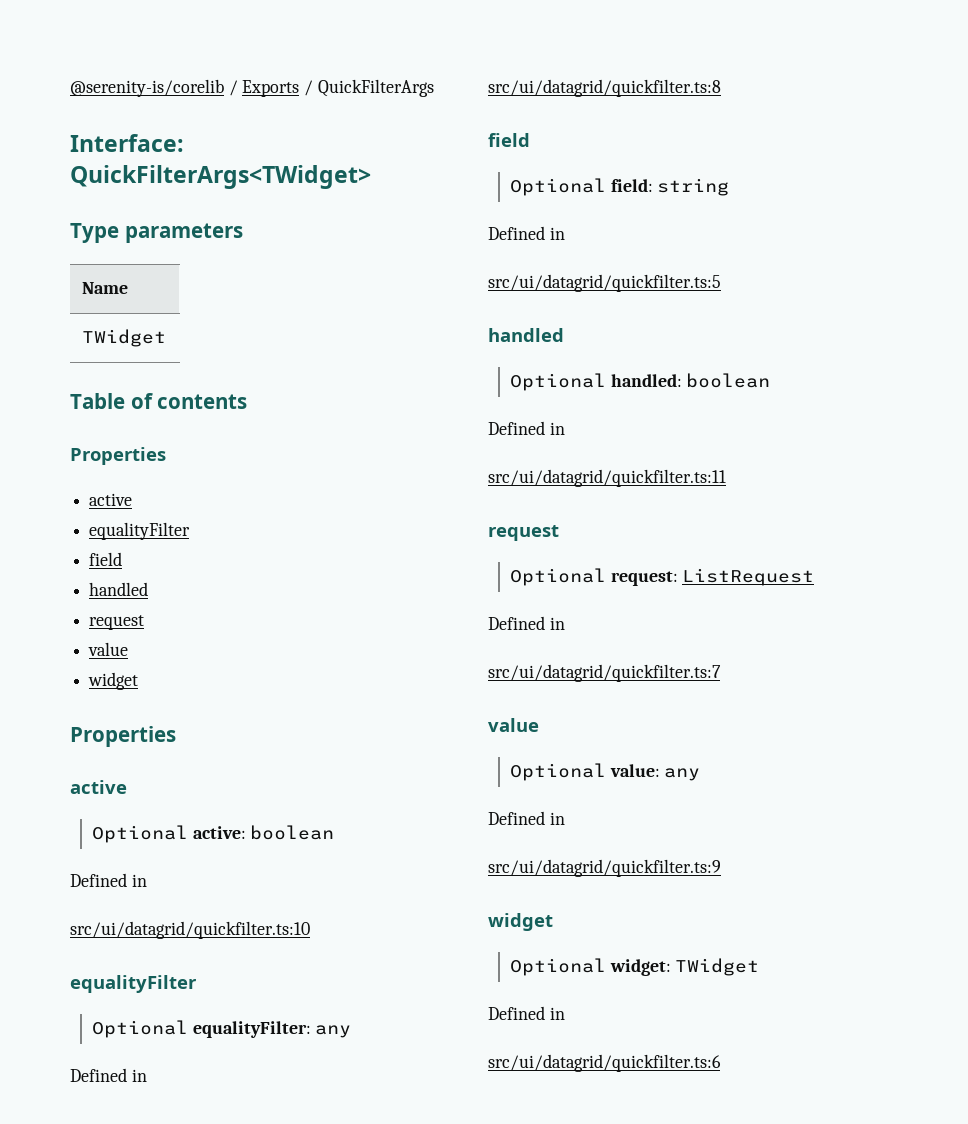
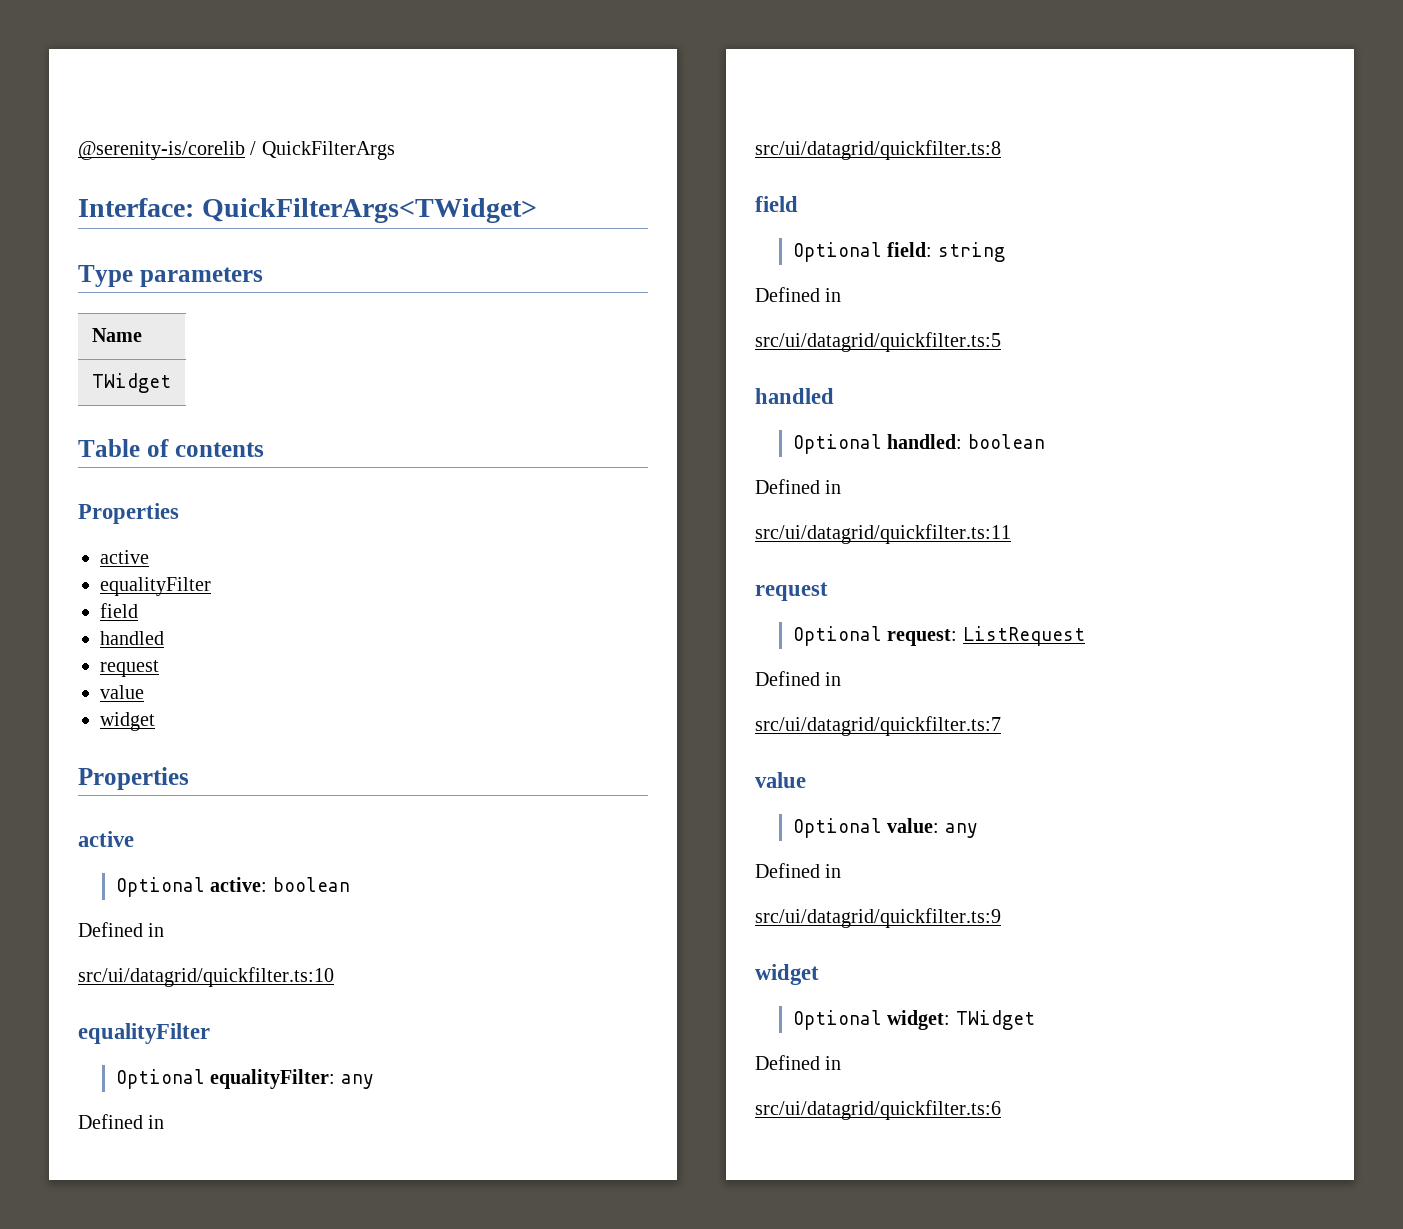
- @serenity-is/corelib / Exports / QuickFilterArgs
+ @serenity-is/corelib / QuickFilterArgs

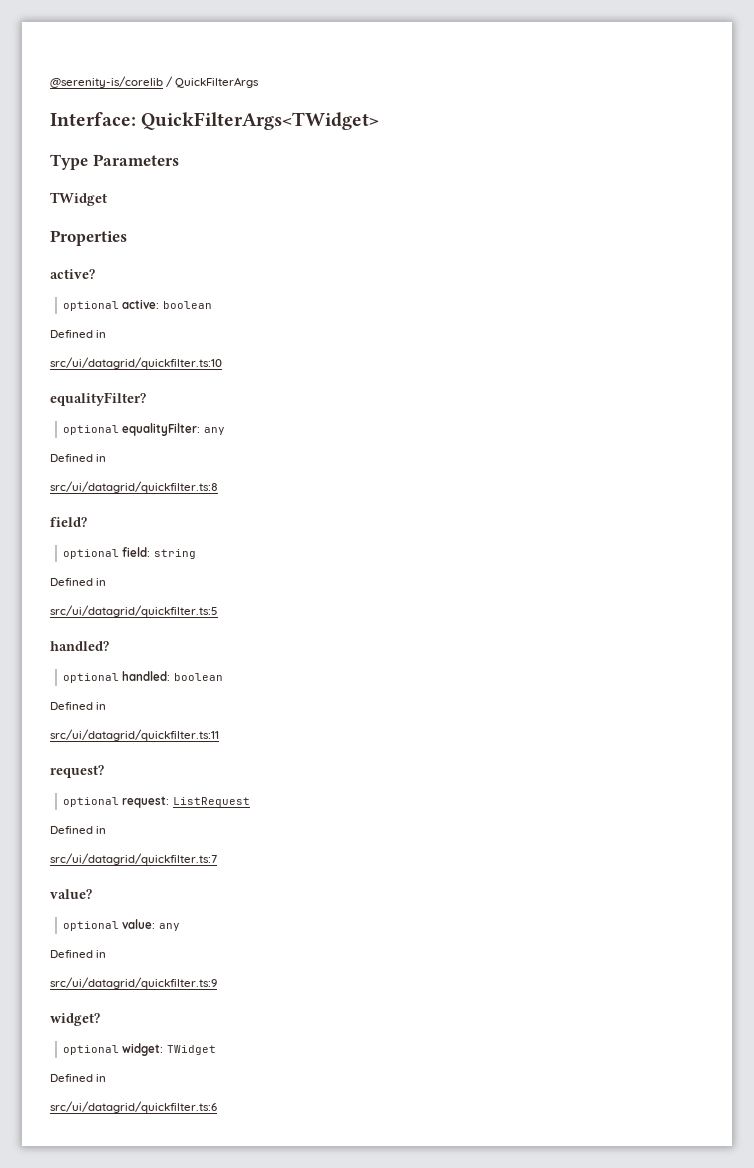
- Type parameters
- Name
+ Type Parameters
  TWidget
- Table of contents
  Properties
- active
- equalityFilter
- field
- handled
- request
- value
- widget
- Properties
- active
- Optional active: boolean
+ active?
+ optional active: boolean
  src/ui/datagrid/quickfilter.ts:10
- equalityFilter
- Optional equalityFilter: any
+ equalityFilter?
+ optional equalityFilter: any
  src/ui/datagrid/quickfilter.ts:8
- field
- Optional field: string
+ field?
+ optional field: string
  src/ui/datagrid/quickfilter.ts:5
- handled
- Optional handled: boolean
+ handled?
+ optional handled: boolean
  src/ui/datagrid/quickfilter.ts:11
- request
- Optional request: ListRequest
+ request?
+ optional request: ListRequest
  src/ui/datagrid/quickfilter.ts:7
- value
- Optional value: any
+ value?
+ optional value: any
  src/ui/datagrid/quickfilter.ts:9
- widget
- Optional widget: TWidget
+ widget?
+ optional widget: TWidget

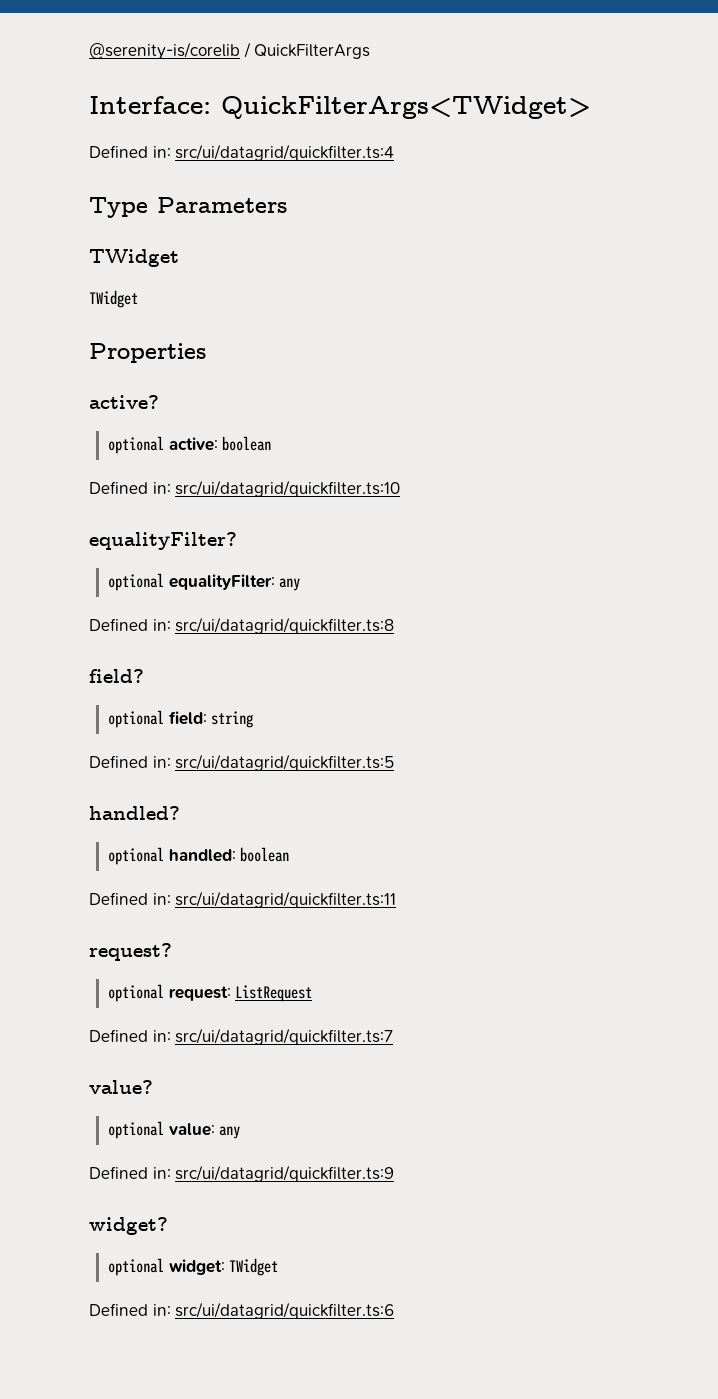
+ Defined in: src/ui/datagrid/quickfilter.ts:4
  Type Parameters
+ TWidget
  optional active: boolean
- Defined in
- src/ui/datagrid/quickfilter.ts:10
+ Defined in: src/ui/datagrid/quickfilter.ts:10
  optional equalityFilter: any
- Defined in
- src/ui/datagrid/quickfilter.ts:8
+ Defined in: src/ui/datagrid/quickfilter.ts:8
  optional field: string
- Defined in
- src/ui/datagrid/quickfilter.ts:5
+ Defined in: src/ui/datagrid/quickfilter.ts:5
  optional handled: boolean
- Defined in
- src/ui/datagrid/quickfilter.ts:11
+ Defined in: src/ui/datagrid/quickfilter.ts:11
  optional request: ListRequest
- Defined in
- src/ui/datagrid/quickfilter.ts:7
+ Defined in: src/ui/datagrid/quickfilter.ts:7
  optional value: any
- Defined in
- src/ui/datagrid/quickfilter.ts:9
+ Defined in: src/ui/datagrid/quickfilter.ts:9
  optional widget: TWidget
- Defined in
- src/ui/datagrid/quickfilter.ts:6
+ Defined in: src/ui/datagrid/quickfilter.ts:6

